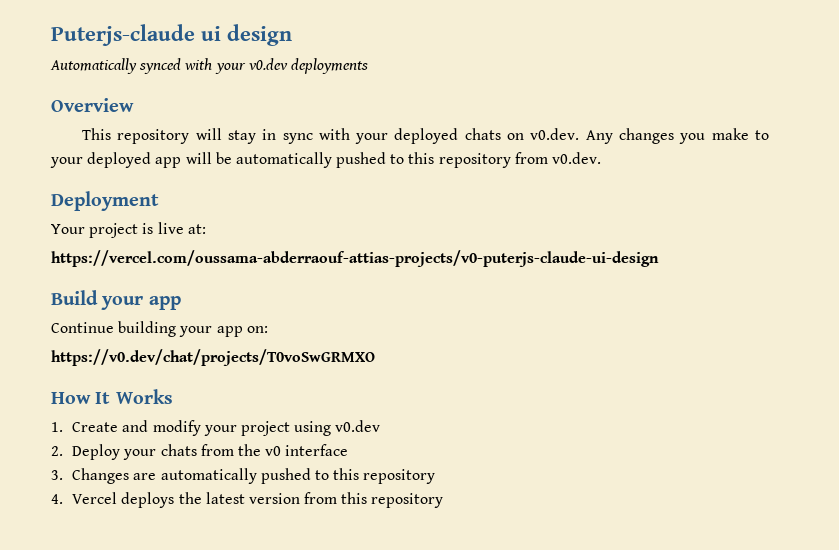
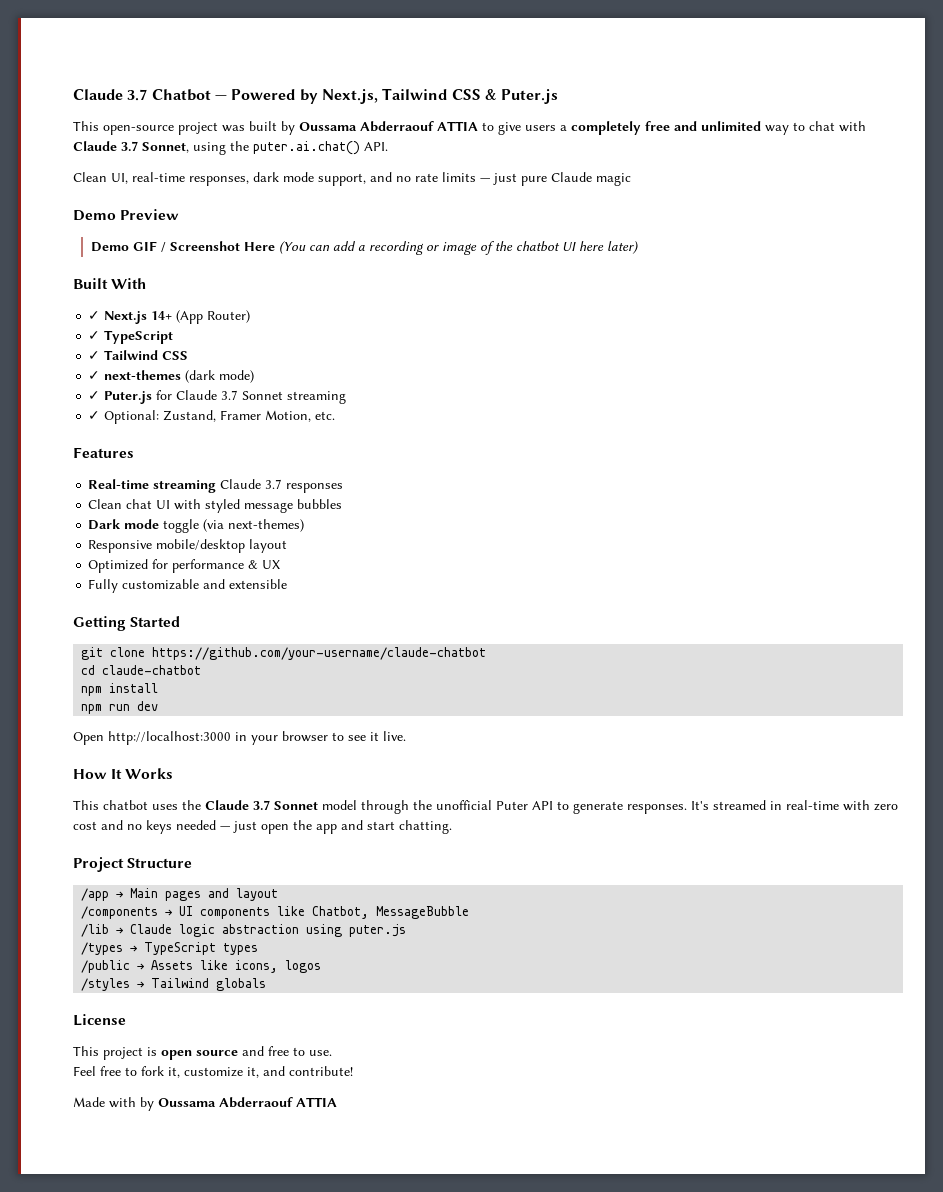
- Puterjs-claude ui design
- Automatically synced with your v0.dev deployments
- Overview
- This repository will stay in sync with your deployed chats on v0.dev. Any changes you make to your deployed app will be automatically pushed to this repository from v0.dev.
- Deployment
- Your project is live at:
- https://vercel.com/oussama-abderraouf-attias-projects/v0-puterjs-claude-ui-design
- Build your app
- Continue building your app on:
- https://v0.dev/chat/projects/T0voSwGRMXO
+ Claude 3.7 Chatbot — Powered by Next.js, Tailwind CSS & Puter.js
+ This open-source project was built by Oussama Abderraouf ATTIA to give users a completely free and unlimited way to chat with Claude 3.7 Sonnet, using the puter.ai.chat() API.
+ Clean UI, real-time responses, dark mode support, and no rate limits — just pure Claude magic
+ Demo Preview
+ Demo GIF / Screenshot Here (You can add a recording or image of the chatbot UI here later)
+ Built With
+ ✓ Next.js 14+ (App Router)
+ ✓ TypeScript
+ ✓ Tailwind CSS
+ ✓ next-themes (dark mode)
+ ✓ Puter.js for Claude 3.7 Sonnet streaming
+ ✓ Optional: Zustand, Framer Motion, etc.
+ Features
+ Real-time streaming Claude 3.7 responses
+ Clean chat UI with styled message bubbles
+ Dark mode toggle (via next-themes)
+ Responsive mobile/desktop layout
+ Optimized for performance & UX
+ Fully customizable and extensible
+ Getting Started
+ git clone https://github.com/your-username/claude-chatbot
+ cd claude-chatbot
+ npm install
+ npm run dev
+ Open http://localhost:3000 in your browser to see it live.
  How It Works
- 1. Create and modify your project using v0.dev
- 2. Deploy your chats from the v0 interface
- 3. Changes are automatically pushed to this repository
- 4. Vercel deploys the latest version from this repository
+ This chatbot uses the Claude 3.7 Sonnet model through the unofficial Puter API to generate responses. It's streamed in real-time with zero cost and no keys needed — just open the app and start chatting.
+ Project Structure
+ /app → Main pages and layout
+ /components → UI components like Chatbot, MessageBubble
+ /lib → Claude logic abstraction using puter.js
+ /types → TypeScript types
+ /public → Assets like icons, logos
+ /styles → Tailwind globals
+ License
+ This project is open source and free to use.
+ Feel free to fork it, customize it, and contribute!
+ Made with by Oussama Abderraouf ATTIA

